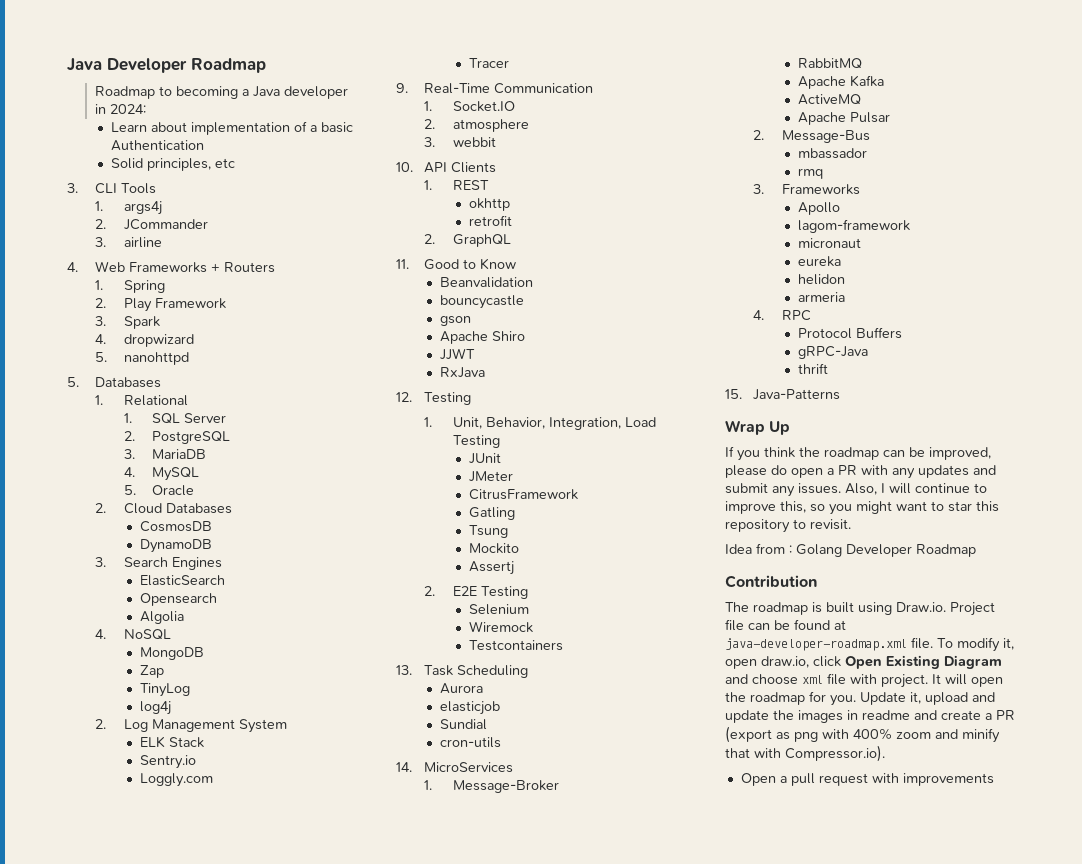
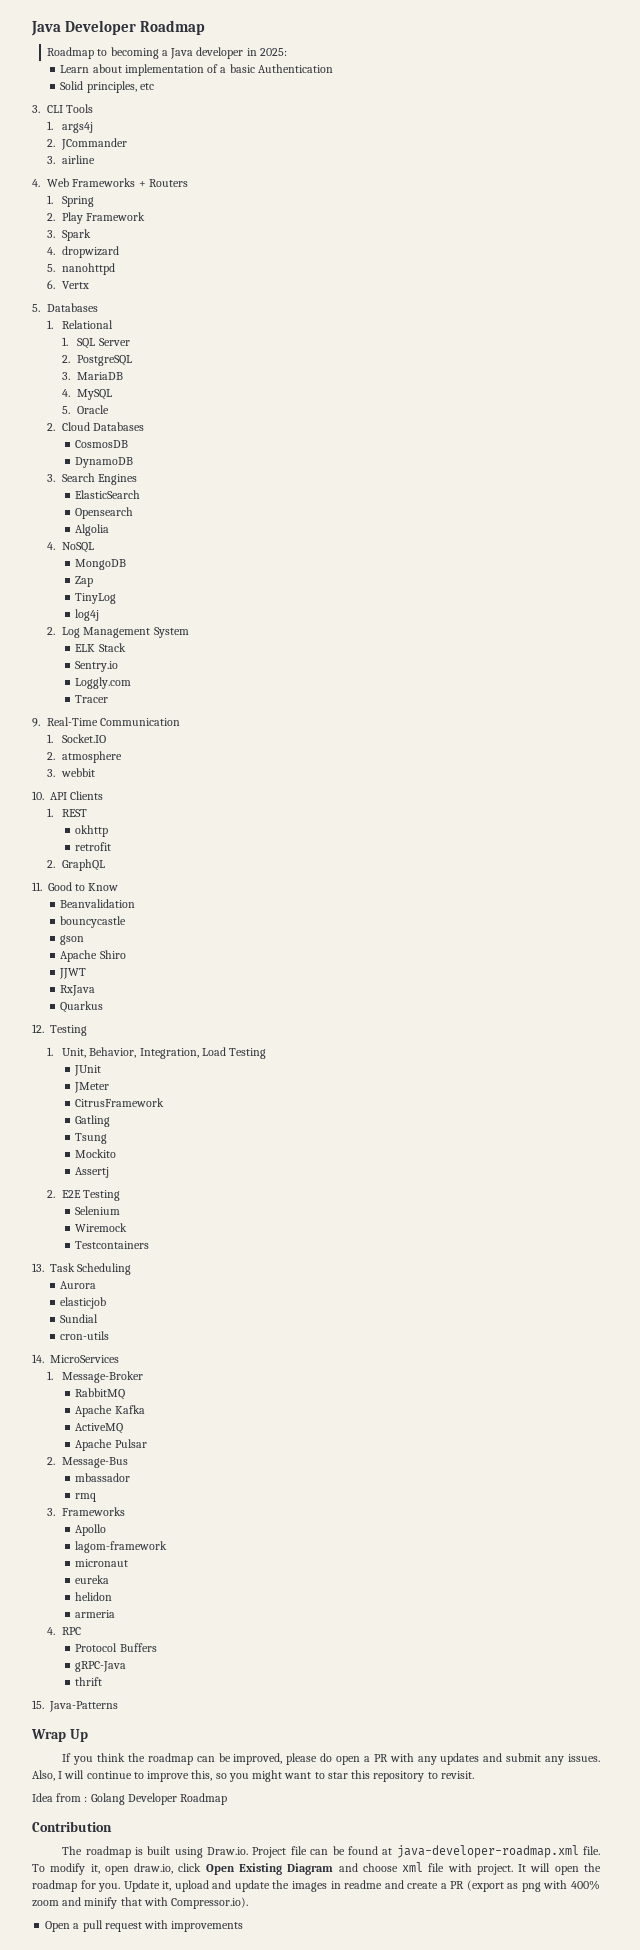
- Roadmap to becoming a Java developer in 2024:
+ Roadmap to becoming a Java developer in 2025:
+ 6. Vertx
+ Quarkus

